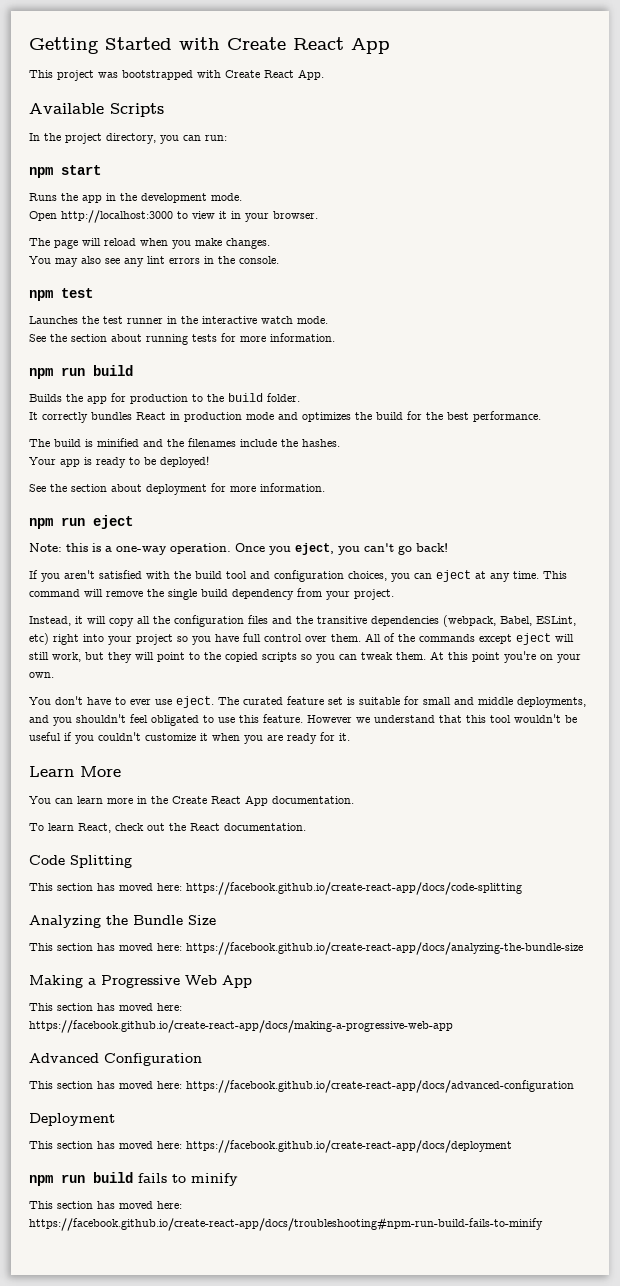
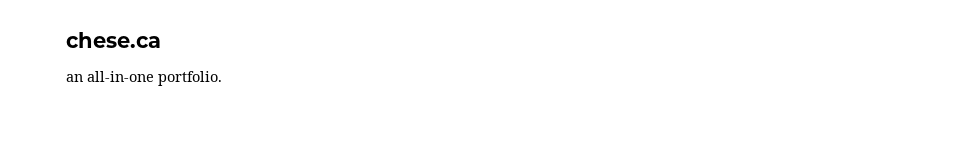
- Getting Started with Create React App
- This project was bootstrapped with Create React App.
- Available Scripts
- In the project directory, you can run:
- npm start
- Runs the app in the development mode.
- Open http://localhost:3000 to view it in your browser.
- The page will reload when you make changes.
- You may also see any lint errors in the console.
- npm test
- Launches the test runner in the interactive watch mode.
- See the section about running tests for more information.
- npm run build
- Builds the app for production to the build folder.
- It correctly bundles React in production mode and optimizes the build for the best performance.
- The build is minified and the filenames include the hashes.
- Your app is ready to be deployed!
- See the section about deployment for more information.
- npm run eject
- Note: this is a one-way operation. Once you eject, you can't go back!
- If you aren't satisfied with the build tool and configuration choices, you can eject at any time. This command will remove the single build dependency from your project.
- Instead, it will copy all the configuration files and the transitive dependencies (webpack, Babel, ESLint, etc) right into your project so you have full control over them. All of the commands except eject will still work, but they will point to the copied scripts so you can tweak them. At this point you're on your own.
- You don't have to ever use eject. The curated feature set is suitable for small and middle deployments, and you shouldn't feel obligated to use this feature. However we understand that this tool wouldn't be useful if you couldn't customize it when you are ready for it.
- Learn More
- You can learn more in the Create React App documentation.
- To learn React, check out the React documentation.
- Code Splitting
- This section has moved here: https://facebook.github.io/create-react-app/docs/code-splitting
- Analyzing the Bundle Size
- This section has moved here: https://facebook.github.io/create-react-app/docs/analyzing-the-bundle-size
- Making a Progressive Web App
- This section has moved here: https://facebook.github.io/create-react-app/docs/making-a-progressive-web-app
- Advanced Configuration
- This section has moved here: https://facebook.github.io/create-react-app/docs/advanced-configuration
- Deployment
- This section has moved here: https://facebook.github.io/create-react-app/docs/deployment
- npm run build fails to minify
- This section has moved here: https://facebook.github.io/create-react-app/docs/troubleshooting#npm-run-build-fails-to-minify
+ chese.ca
+ an all-in-one portfolio.

